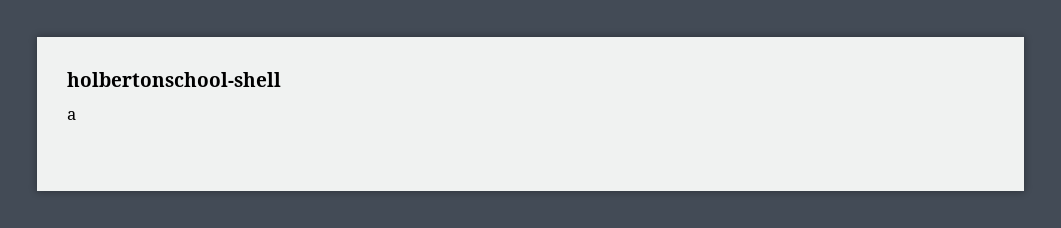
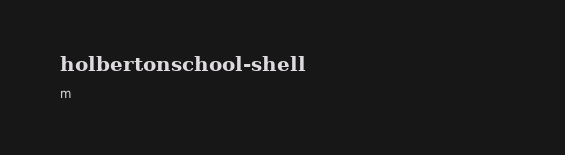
- a
+ m

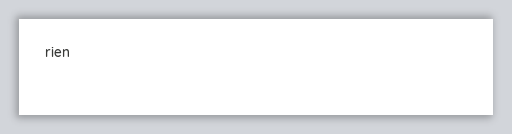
- holbertonschool-shell
- m
+ rien

